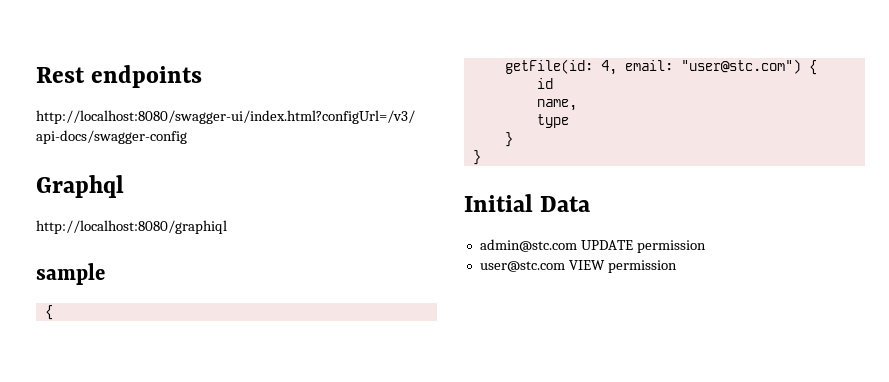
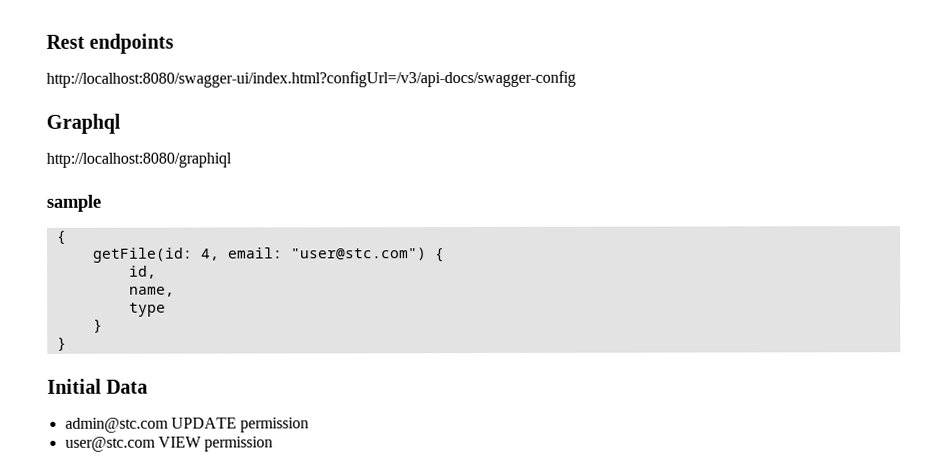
- id
+ id,

